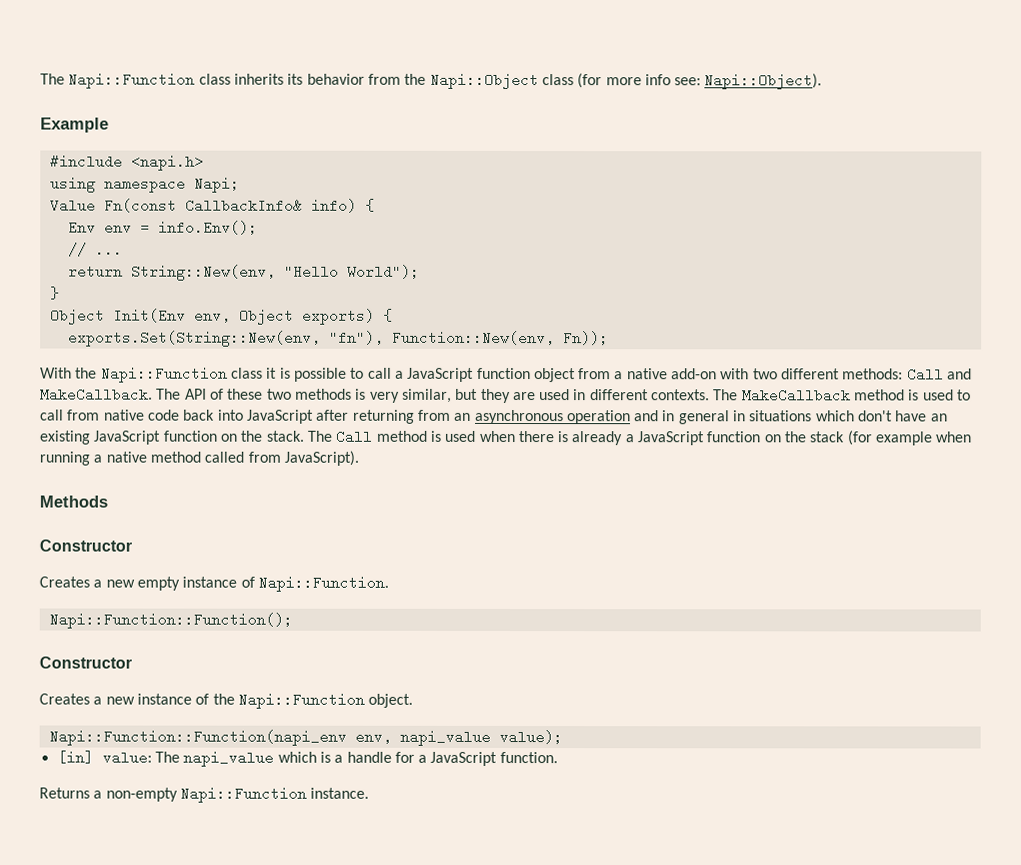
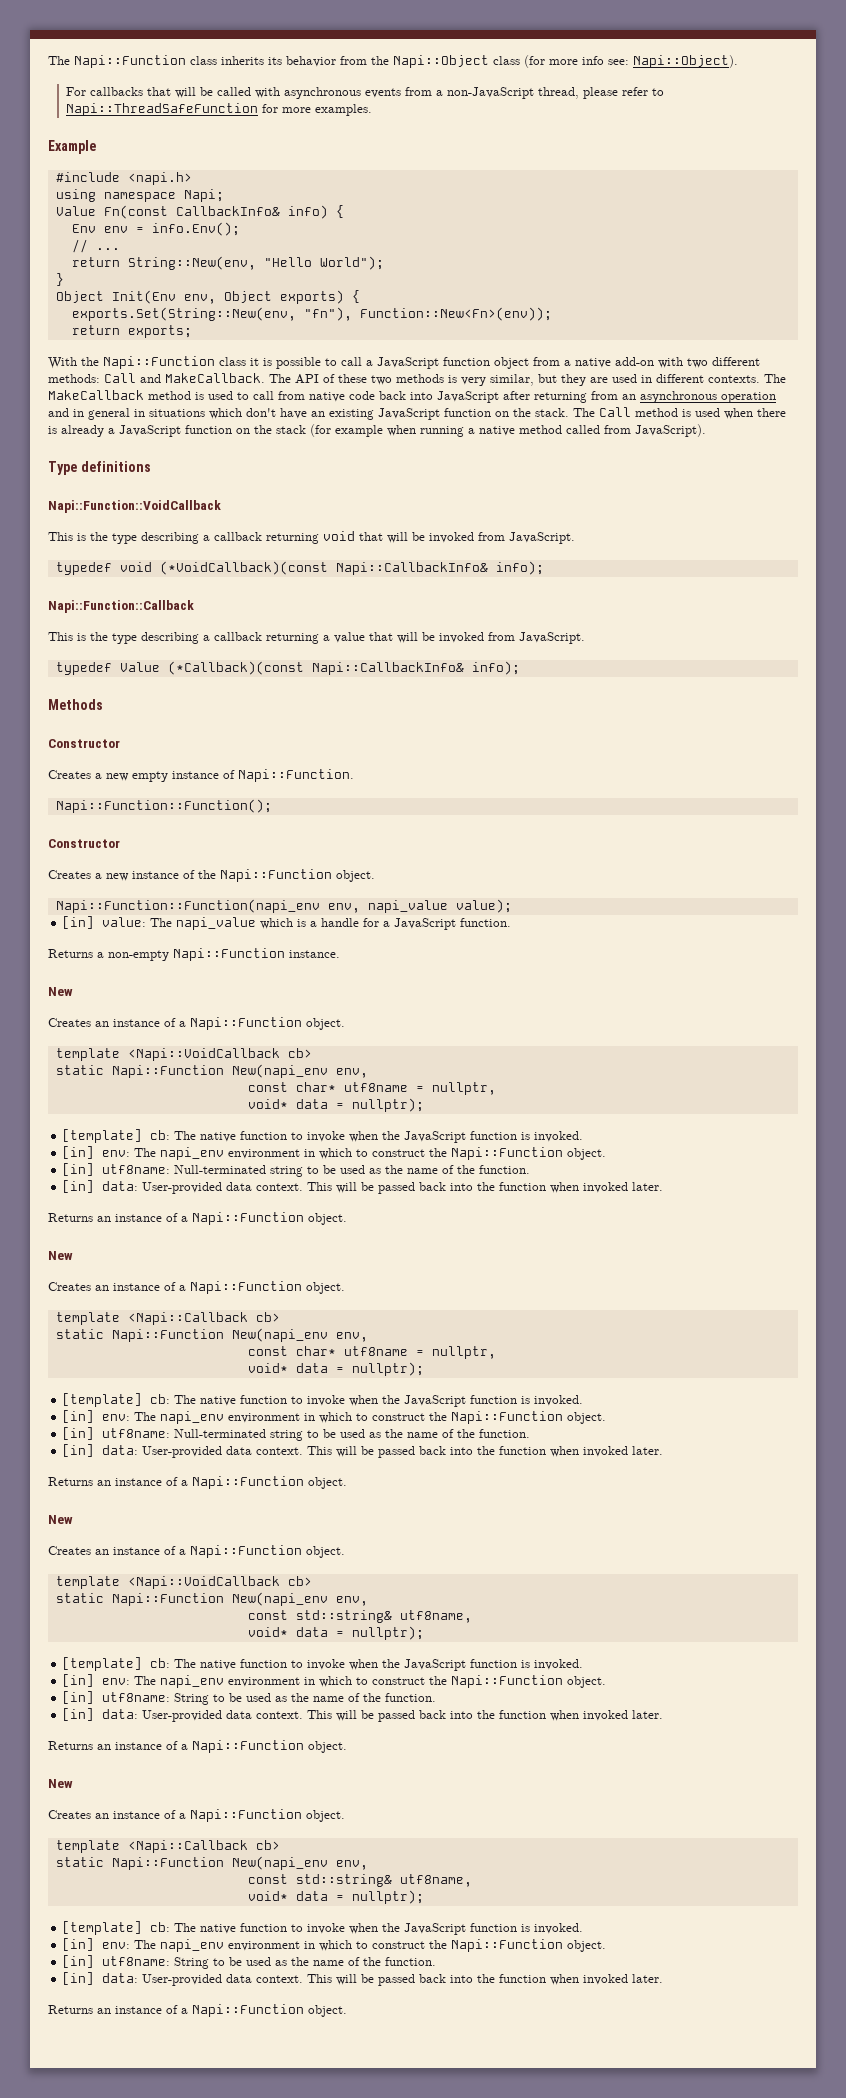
+ For callbacks that will be called with asynchronous events from a non-JavaScript thread, please refer to Napi::ThreadSafeFunction for more examples.
- exports.Set(String::New(env, "fn"), Function::New(env, Fn));
+ exports.Set(String::New(env, "fn"), Function::New<Fn>(env));
+ return exports;
+ Type definitions
+ Napi::Function::VoidCallback
+ This is the type describing a callback returning void that will be invoked from JavaScript.
+ typedef void (*VoidCallback)(const Napi::CallbackInfo& info);
+ Napi::Function::Callback
+ This is the type describing a callback returning a value that will be invoked from JavaScript.
+ typedef Value (*Callback)(const Napi::CallbackInfo& info);
  Returns a non-empty Napi::Function instance.
+ New
+ Creates an instance of a Napi::Function object.
+ template <Napi::VoidCallback cb>
+ static Napi::Function New(napi_env env,
+ const char* utf8name = nullptr,
+ void* data = nullptr);
+ [template] cb: The native function to invoke when the JavaScript function is invoked.
+ [in] env: The napi_env environment in which to construct the Napi::Function object.
+ [in] utf8name: Null-terminated string to be used as the name of the function.
+ [in] data: User-provided data context. This will be passed back into the function when invoked later.
+ Returns an instance of a Napi::Function object.
+ New
+ Creates an instance of a Napi::Function object.
+ template <Napi::Callback cb>
+ static Napi::Function New(napi_env env,
+ const char* utf8name = nullptr,
+ void* data = nullptr);
+ [template] cb: The native function to invoke when the JavaScript function is invoked.
+ [in] env: The napi_env environment in which to construct the Napi::Function object.
+ [in] utf8name: Null-terminated string to be used as the name of the function.
+ [in] data: User-provided data context. This will be passed back into the function when invoked later.
+ Returns an instance of a Napi::Function object.
+ New
+ Creates an instance of a Napi::Function object.
+ template <Napi::VoidCallback cb>
+ static Napi::Function New(napi_env env,
+ const std::string& utf8name,
+ void* data = nullptr);
+ [template] cb: The native function to invoke when the JavaScript function is invoked.
+ [in] env: The napi_env environment in which to construct the Napi::Function object.
+ [in] utf8name: String to be used as the name of the function.
+ [in] data: User-provided data context. This will be passed back into the function when invoked later.
+ Returns an instance of a Napi::Function object.
+ New
+ Creates an instance of a Napi::Function object.
+ template <Napi::Callback cb>
+ static Napi::Function New(napi_env env,
+ const std::string& utf8name,
+ void* data = nullptr);
+ [template] cb: The native function to invoke when the JavaScript function is invoked.
+ [in] env: The napi_env environment in which to construct the Napi::Function object.
+ [in] utf8name: String to be used as the name of the function.
+ [in] data: User-provided data context. This will be passed back into the function when invoked later.
+ Returns an instance of a Napi::Function object.

